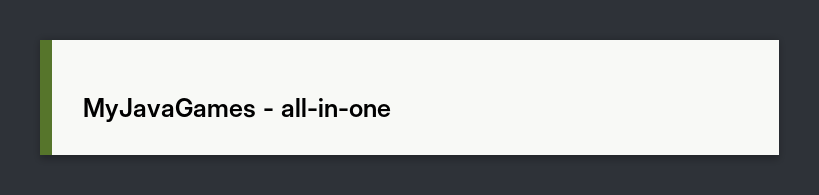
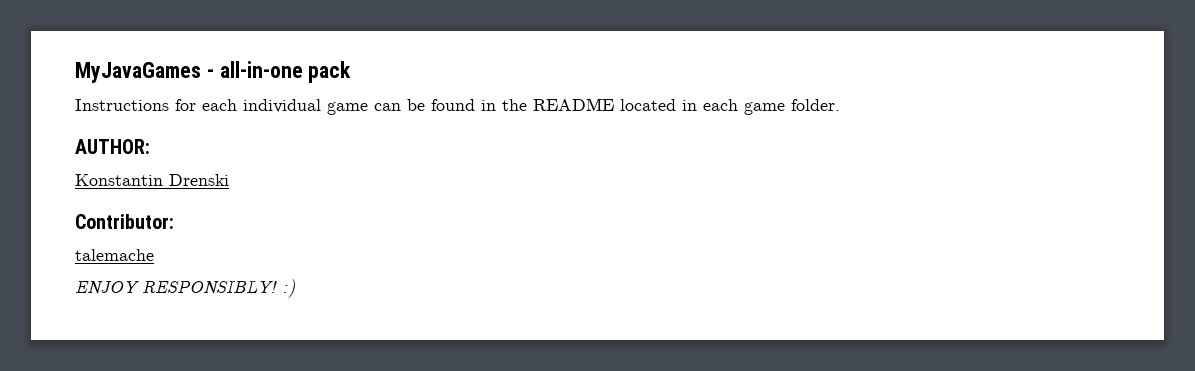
- MyJavaGames - all-in-one
+ MyJavaGames - all-in-one pack
+ Instructions for each individual game can be found in the README located in each game folder.
+ AUTHOR:
+ Konstantin Drenski
+ Contributor:
+ talemache
+ ENJOY RESPONSIBLY! :)

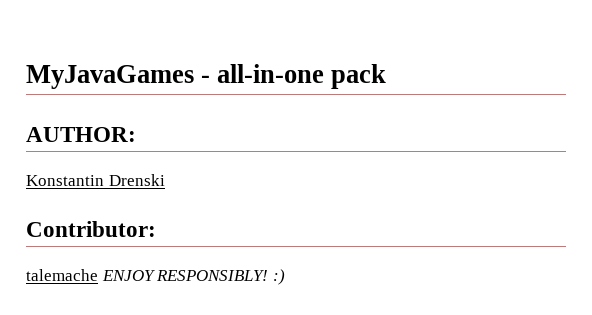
- Instructions for each individual game can be found in the README located in each game folder.
- talemache
- ENJOY RESPONSIBLY! :)
+ talemache ENJOY RESPONSIBLY! :)

